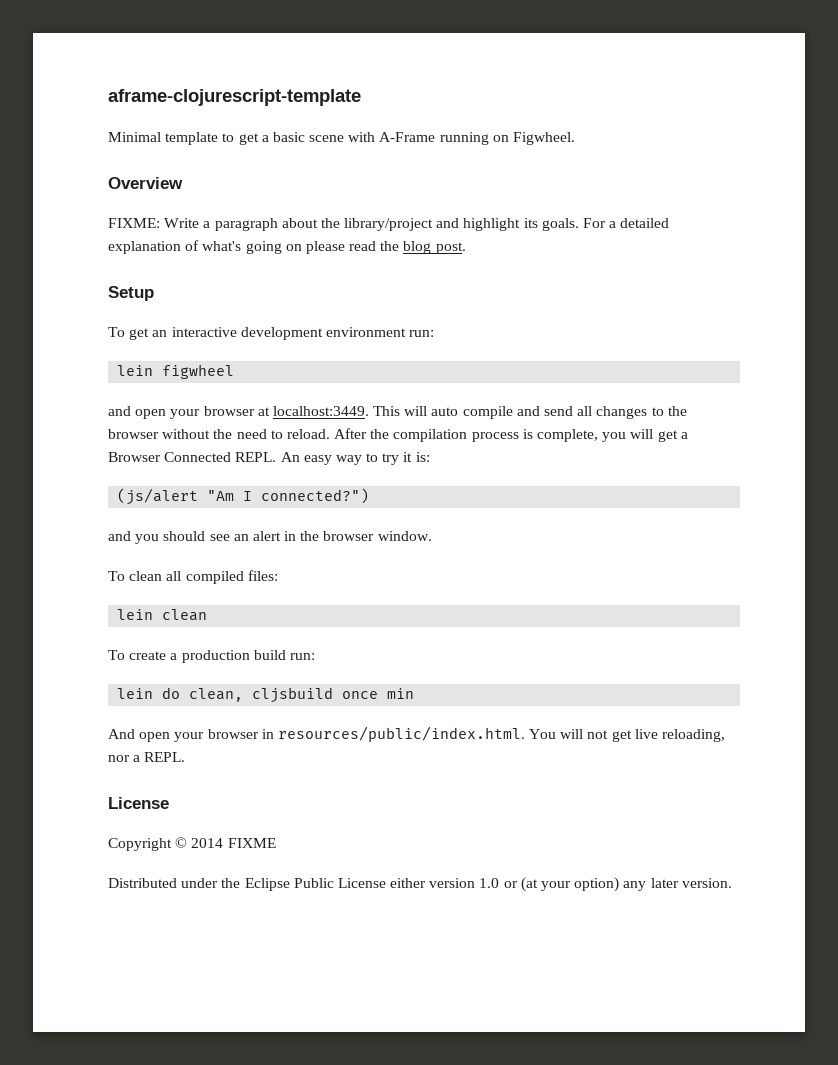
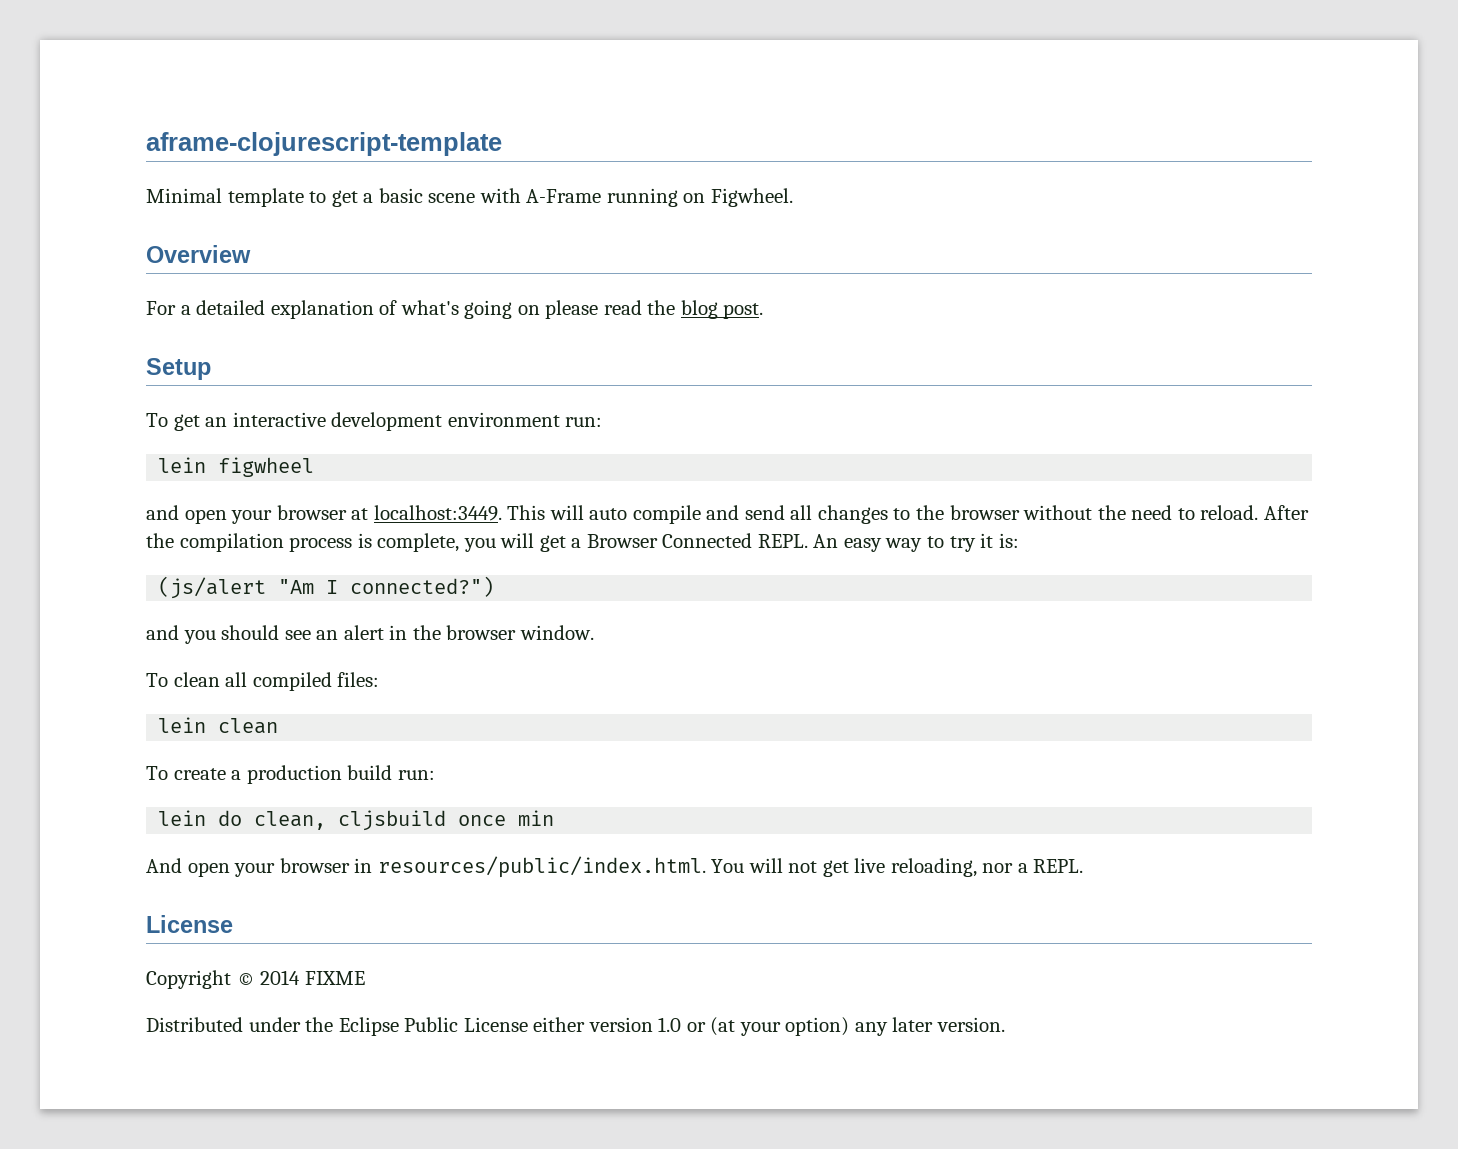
- FIXME: Write a paragraph about the library/project and highlight its goals.

